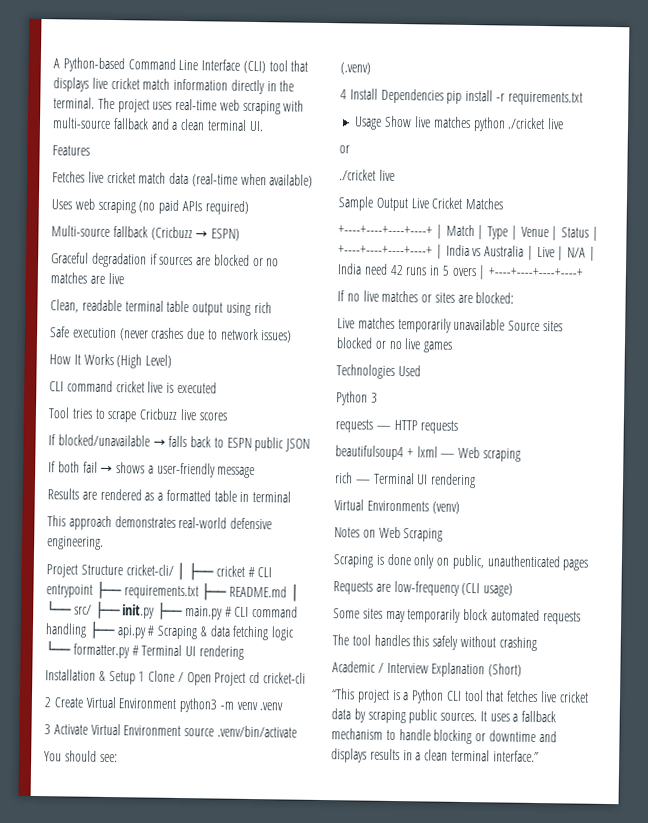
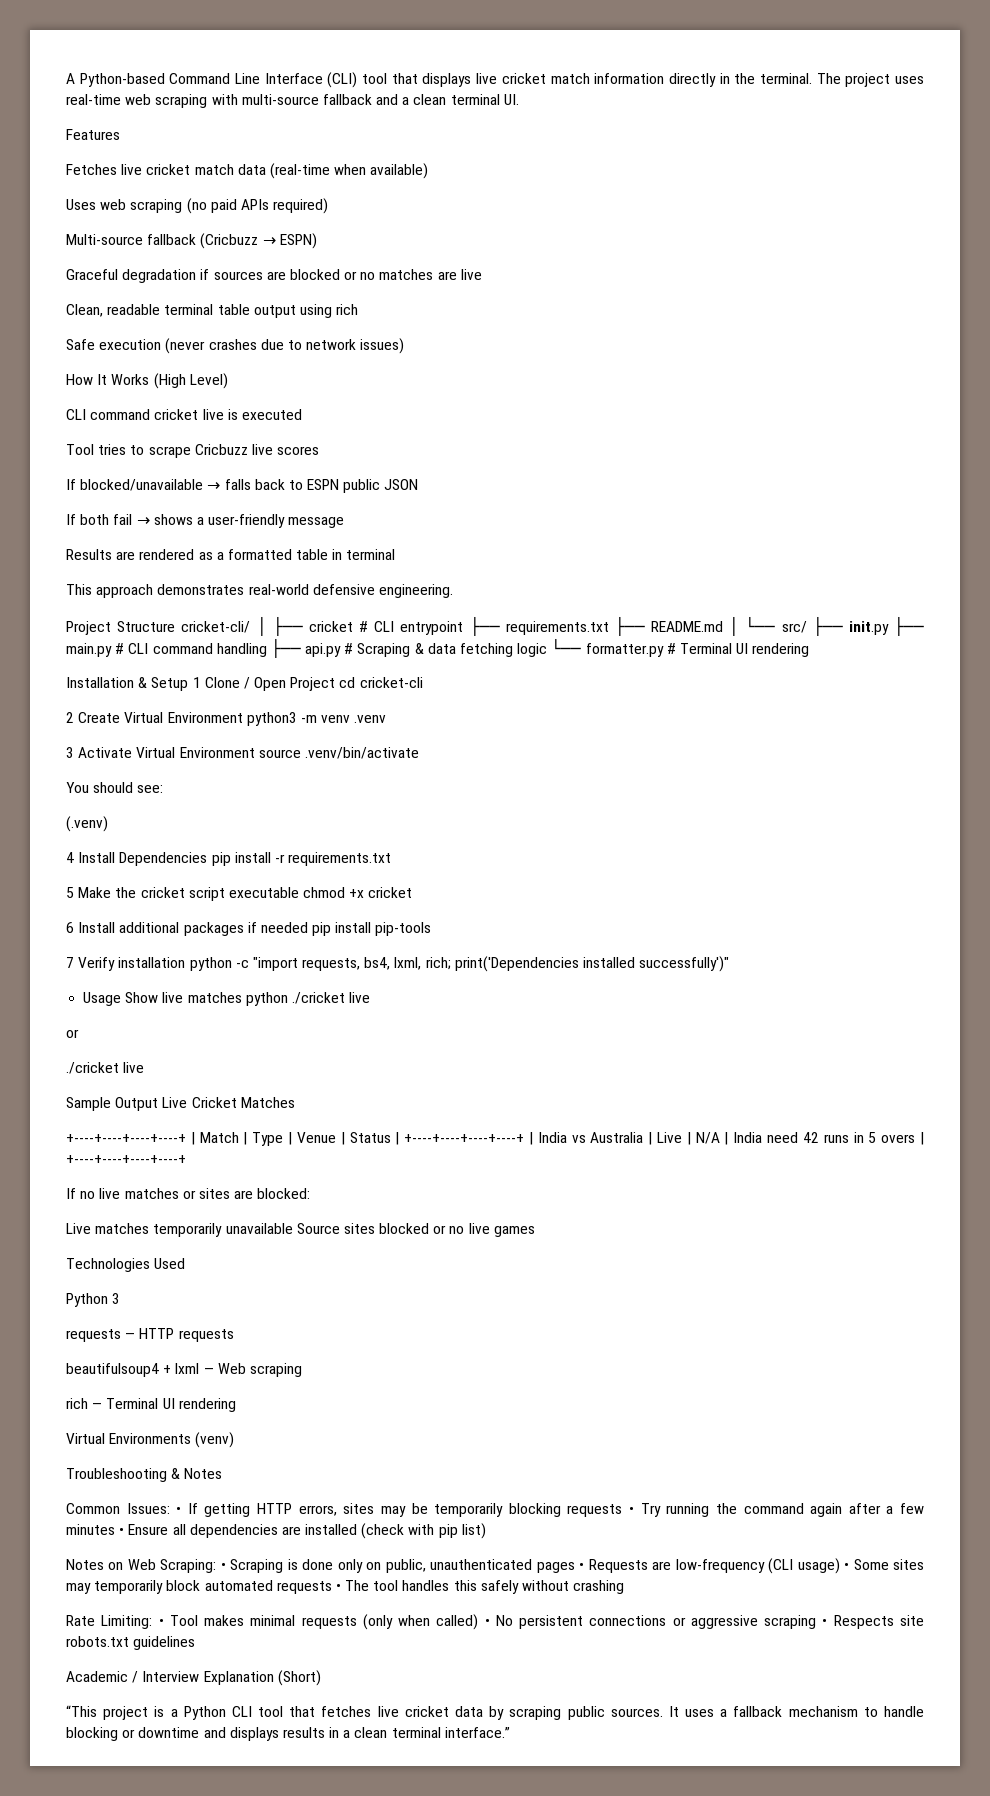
+ 5 Make the cricket script executable chmod +x cricket
+ 6 Install additional packages if needed pip install pip-tools
+ 7 Verify installation python -c "import requests, bs4, lxml, rich; print('Dependencies installed successfully')"
+ Troubleshooting & Notes
+ Common Issues: • If getting HTTP errors, sites may be temporarily blocking requests • Try running the command again after a few minutes • Ensure all dependencies are installed (check with pip list)
- Notes on Web Scraping
- Scraping is done only on public, unauthenticated pages
- Requests are low-frequency (CLI usage)
- Some sites may temporarily block automated requests
- The tool handles this safely without crashing
+ Notes on Web Scraping: • Scraping is done only on public, unauthenticated pages • Requests are low-frequency (CLI usage) • Some sites may temporarily block automated requests • The tool handles this safely without crashing
+ Rate Limiting: • Tool makes minimal requests (only when called) • No persistent connections or aggressive scraping • Respects site robots.txt guidelines

